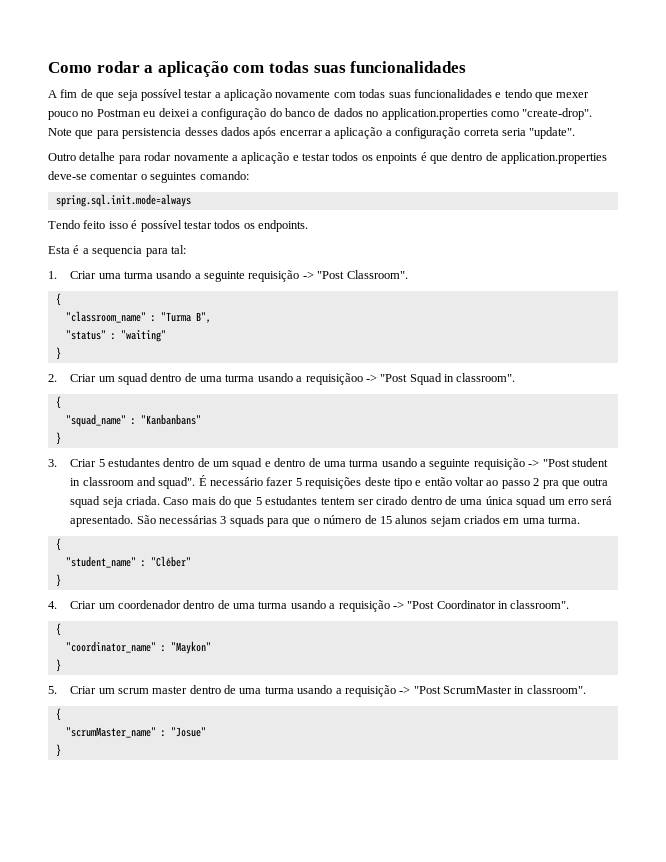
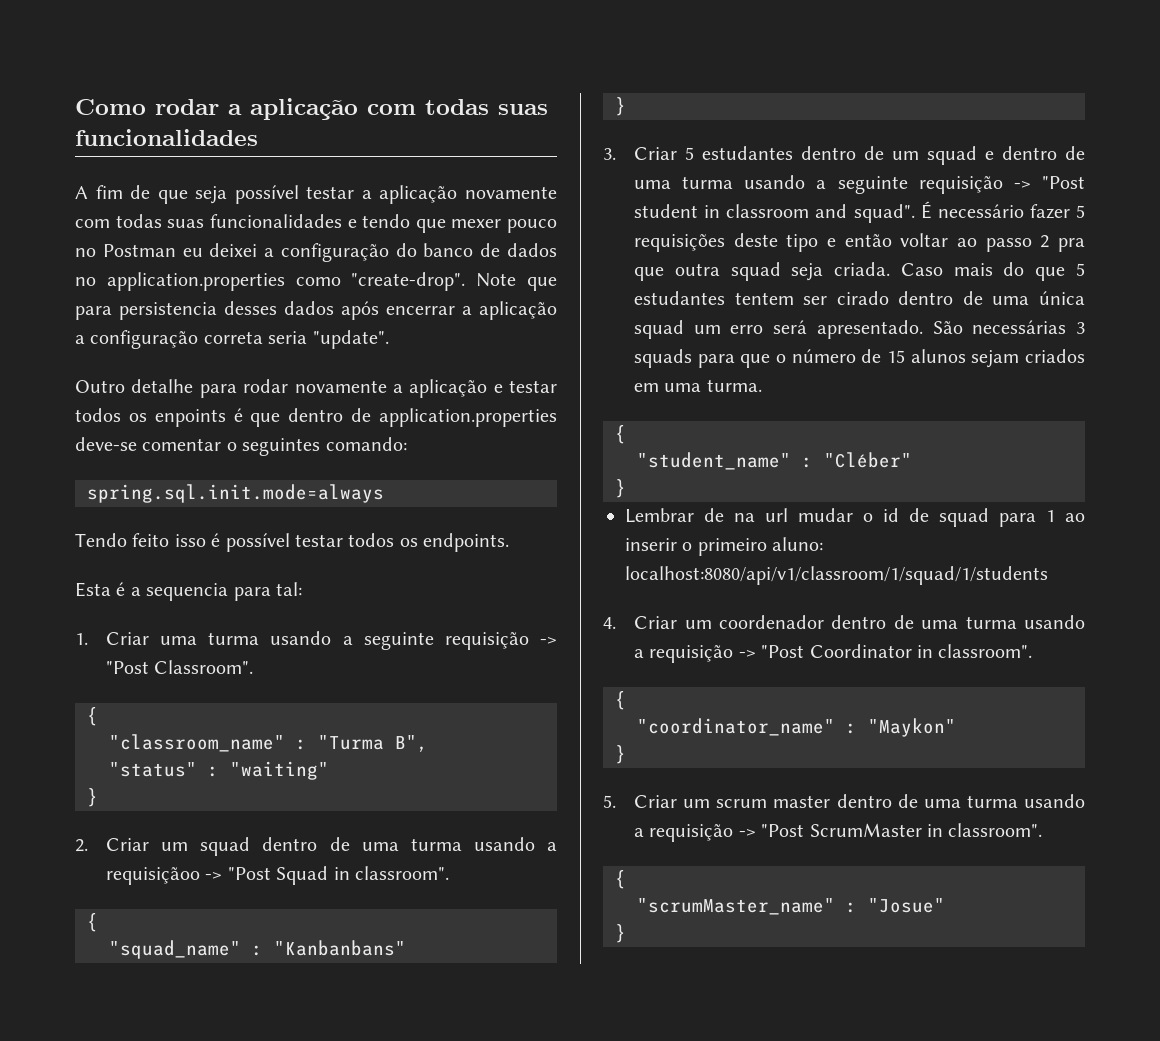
+ Lembrar de na url mudar o id de squad para 1 ao inserir o primeiro aluno: localhost:8080/api/v1/classroom/1/squad/1/students

